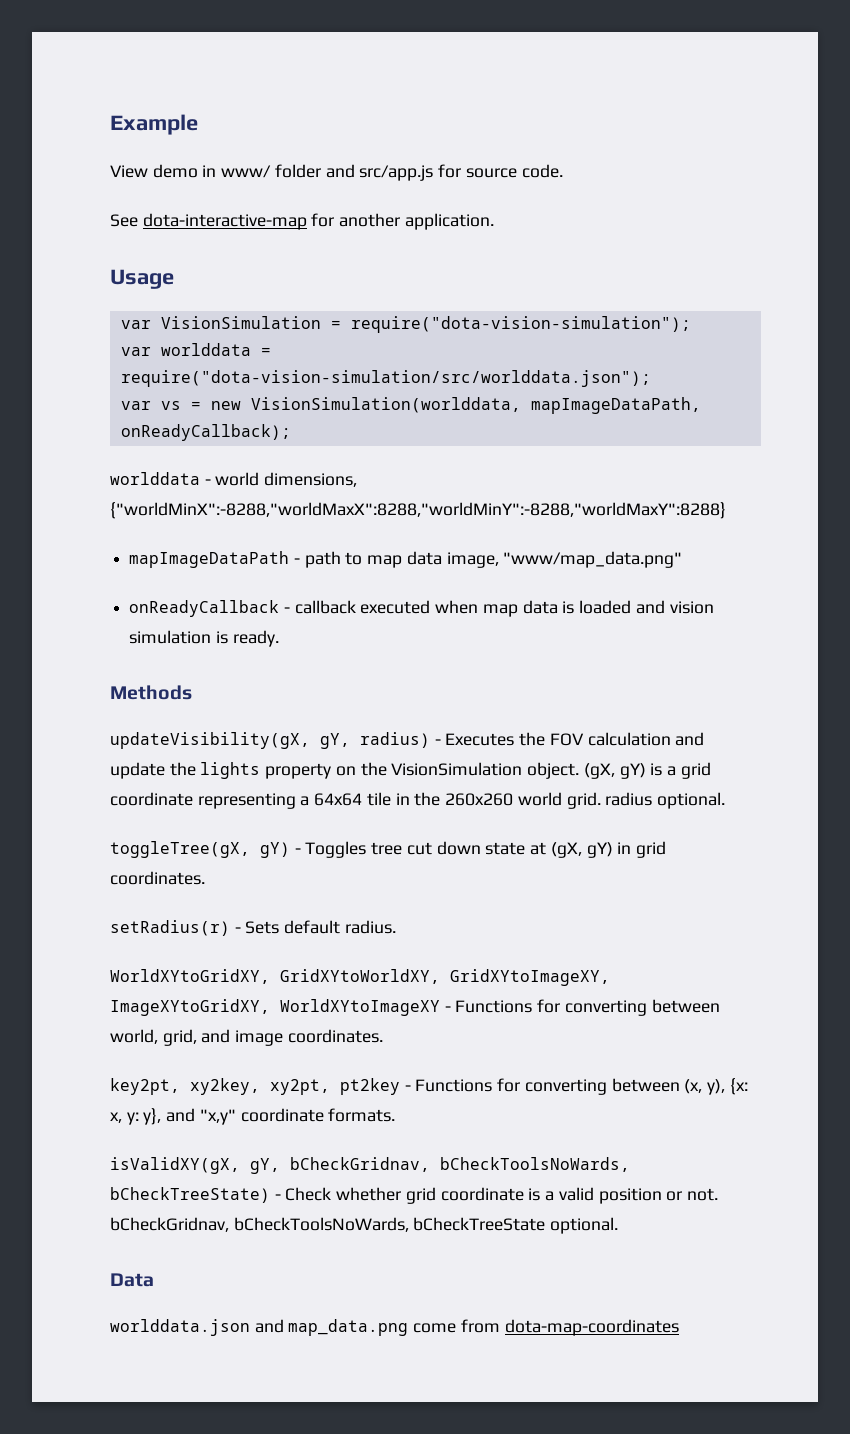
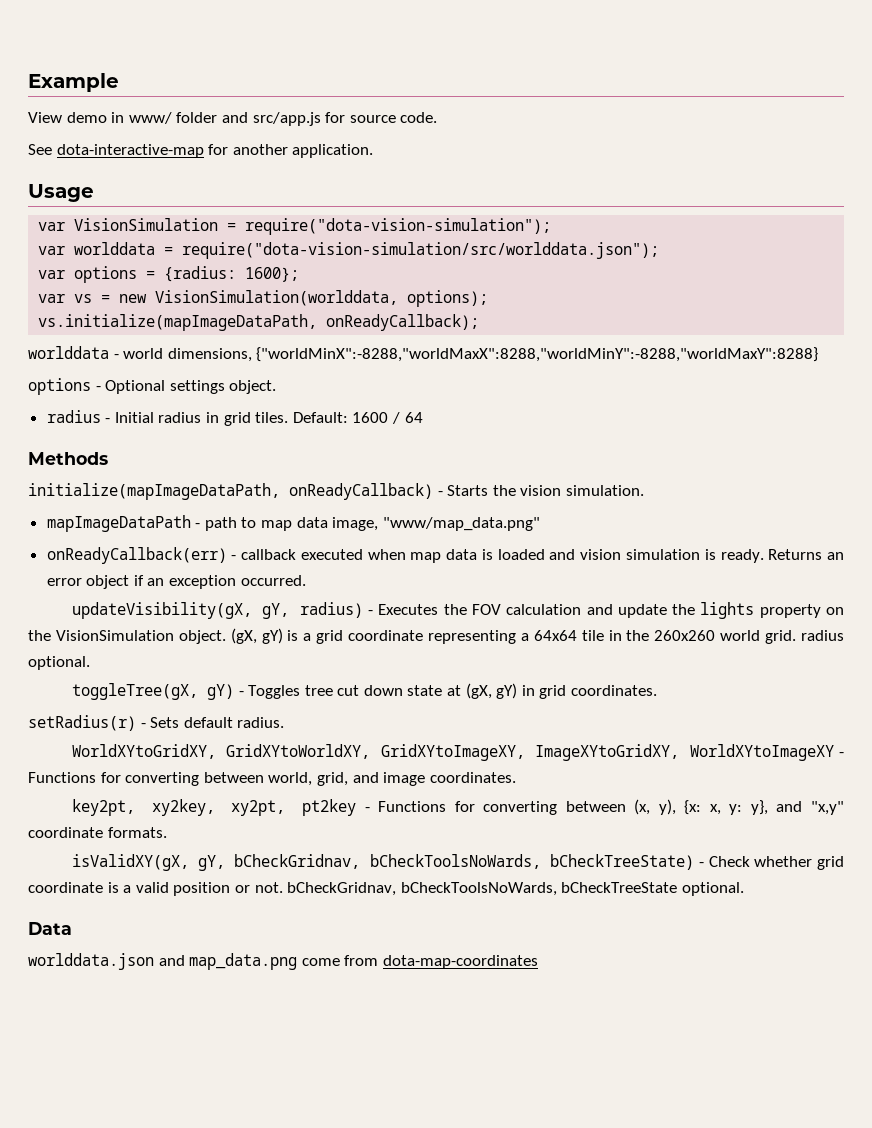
+ var options = {radius: 1600};
- var vs = new VisionSimulation(worlddata, mapImageDataPath, onReadyCallback);
+ var vs = new VisionSimulation(worlddata, options);
+ vs.initialize(mapImageDataPath, onReadyCallback);
+ options - Optional settings object.
+ radius - Initial radius in grid tiles. Default: 1600 / 64
+ Methods
+ initialize(mapImageDataPath, onReadyCallback) - Starts the vision simulation.
- onReadyCallback - callback executed when map data is loaded and vision simulation is ready.
- Methods
+ onReadyCallback(err) - callback executed when map data is loaded and vision simulation is ready. Returns an error object if an exception occurred.

